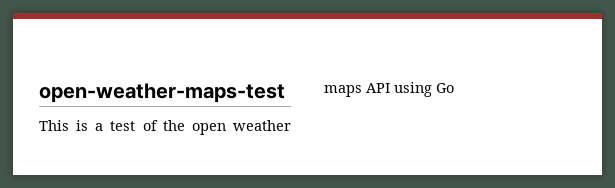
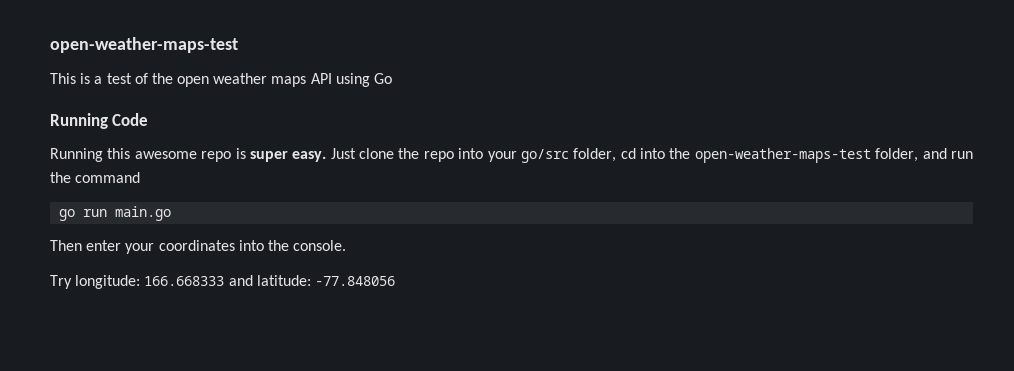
+ Running Code
+ Running this awesome repo is super easy. Just clone the repo into your go/src folder, cd into the open-weather-maps-test folder, and run the command
+ go run main.go
+ Then enter your coordinates into the console.
+ Try longitude: 166.668333 and latitude: -77.848056

